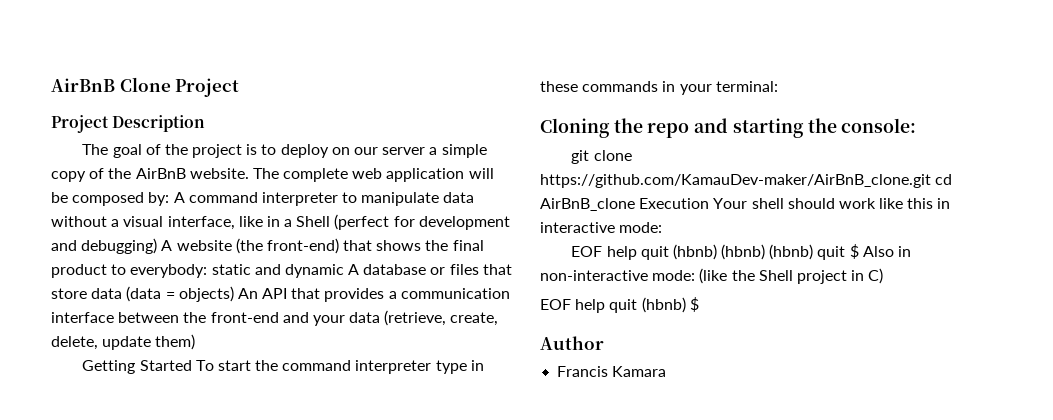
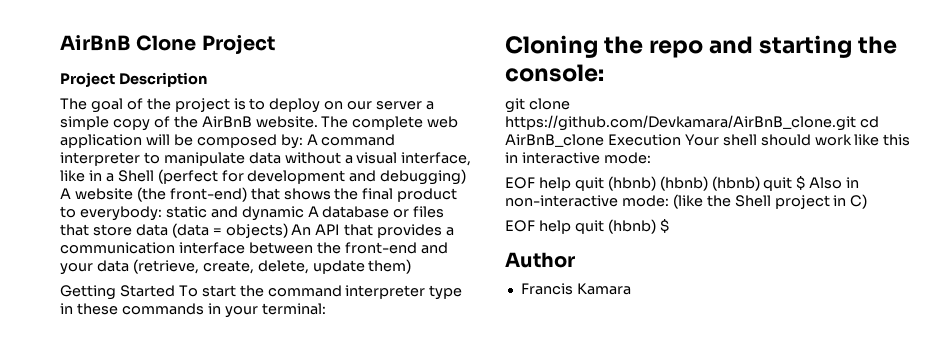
- git clone https://github.com/KamauDev-maker/AirBnB_clone.git cd AirBnB_clone Execution Your shell should work like this in interactive mode:
+ git clone https://github.com/Devkamara/AirBnB_clone.git cd AirBnB_clone Execution Your shell should work like this in interactive mode:

